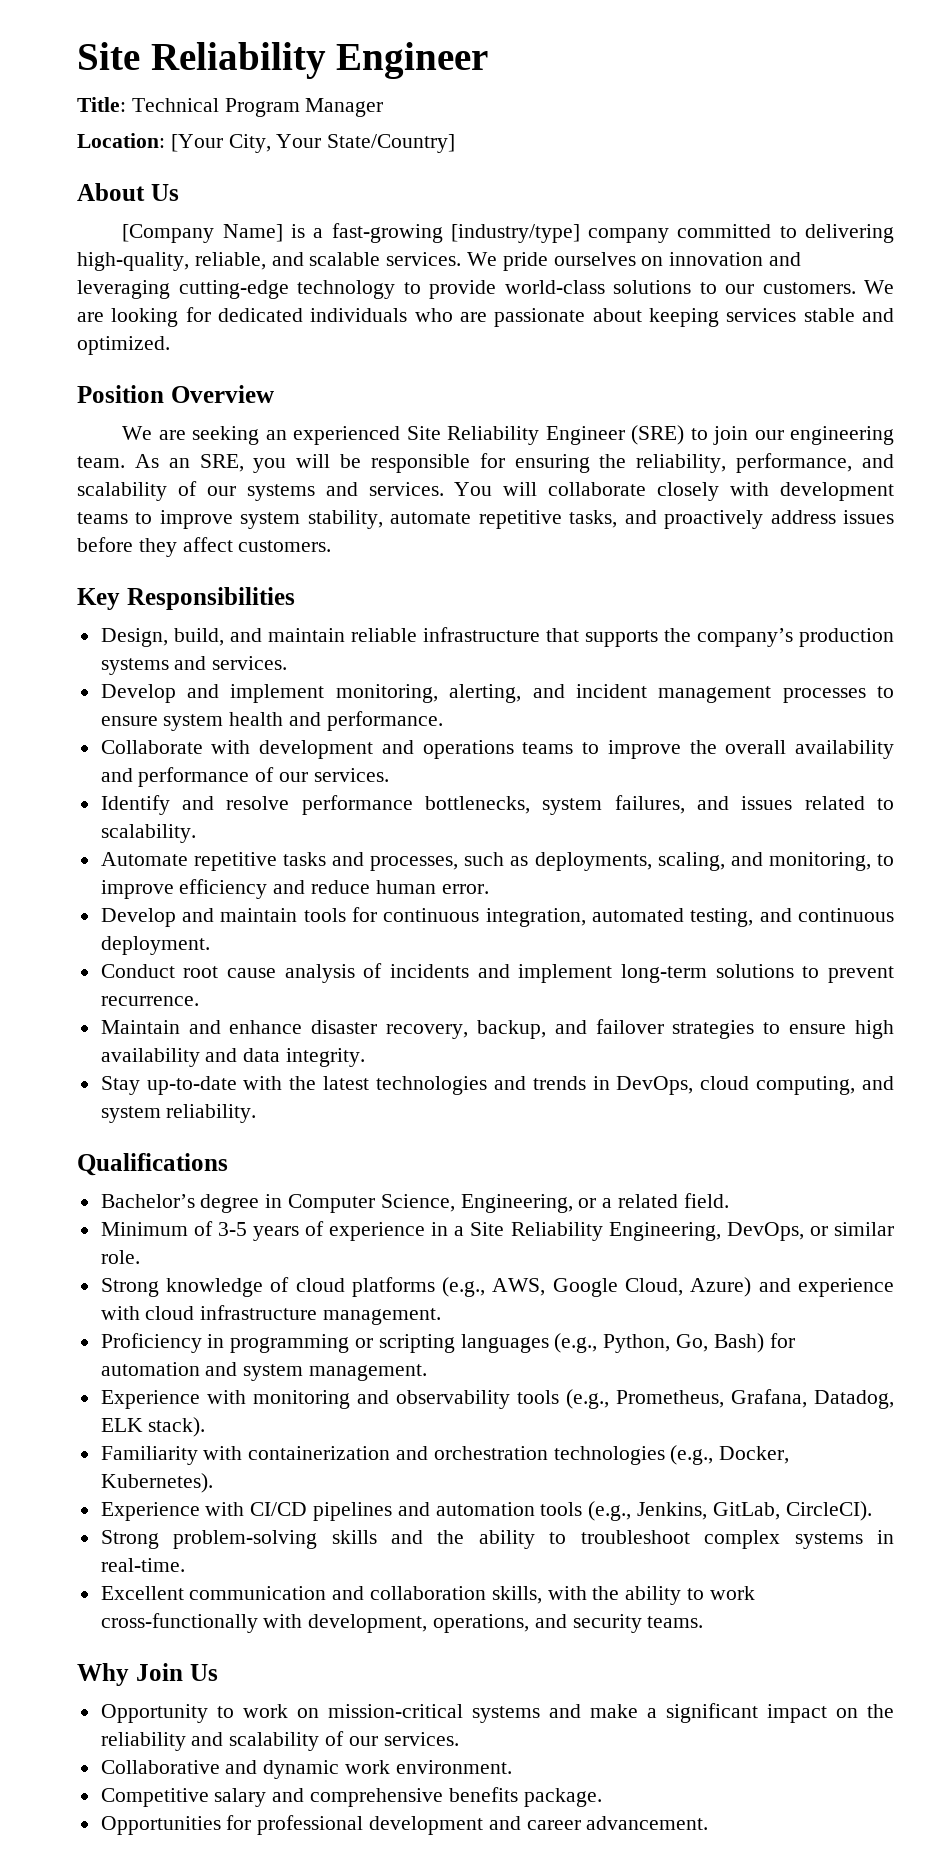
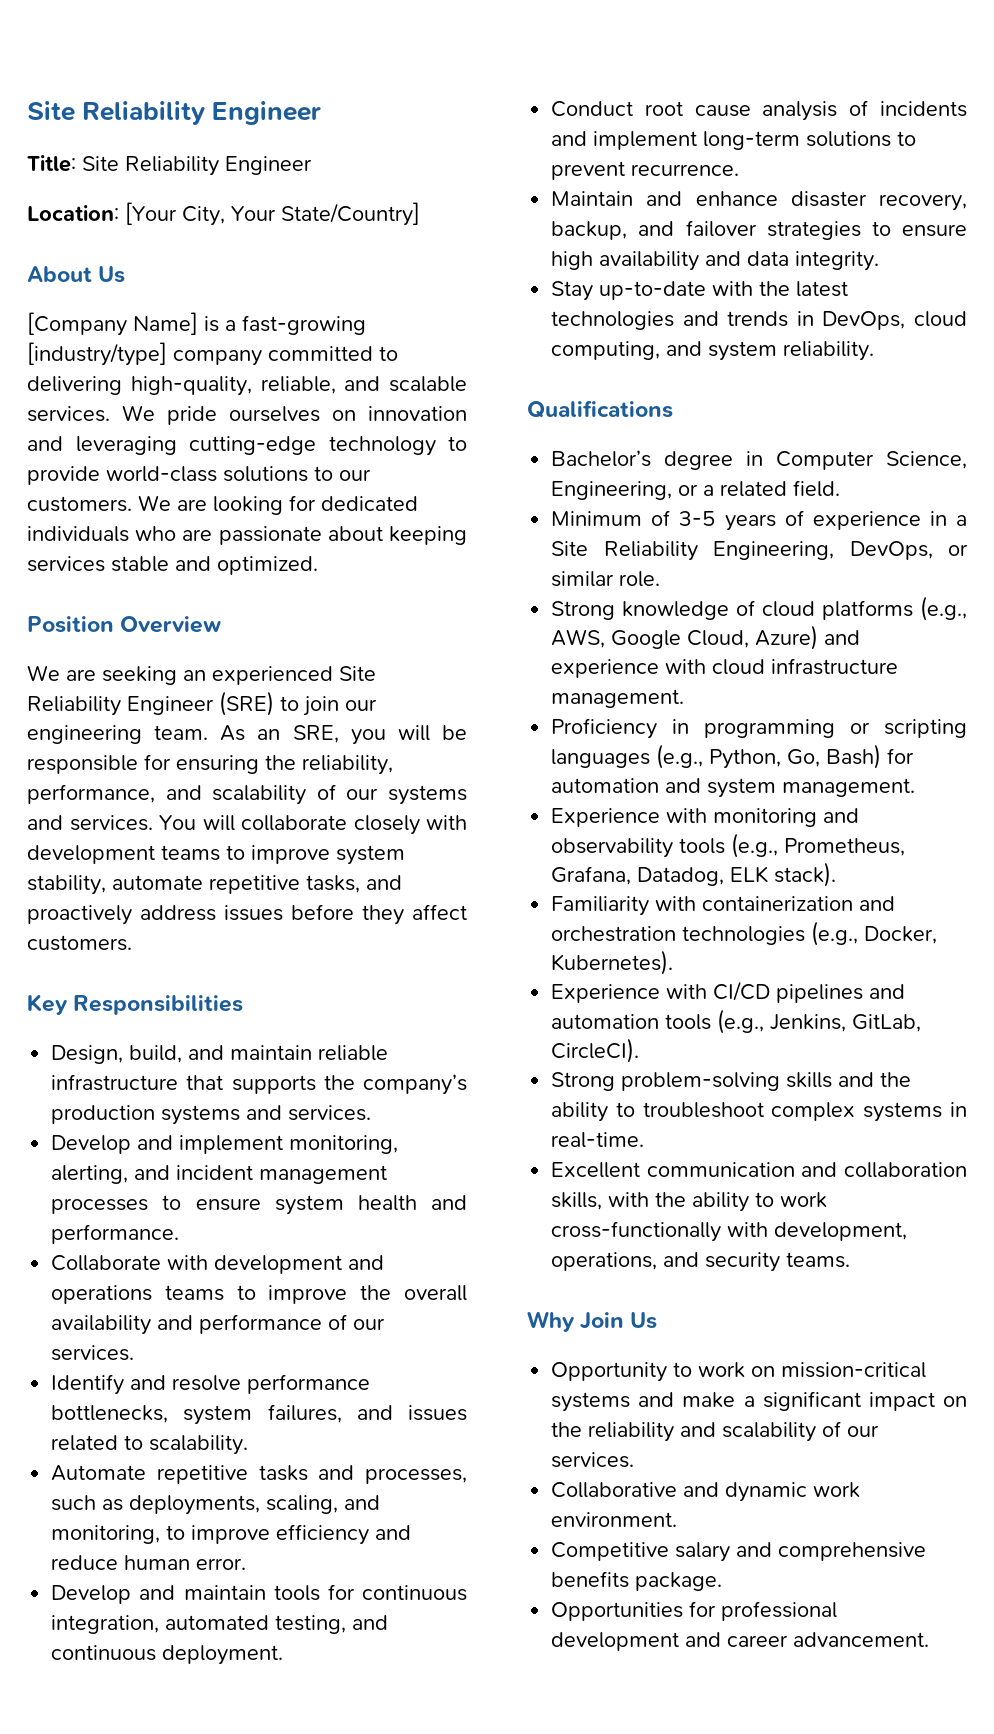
- Title: Technical Program Manager
+ Title: Site Reliability Engineer

